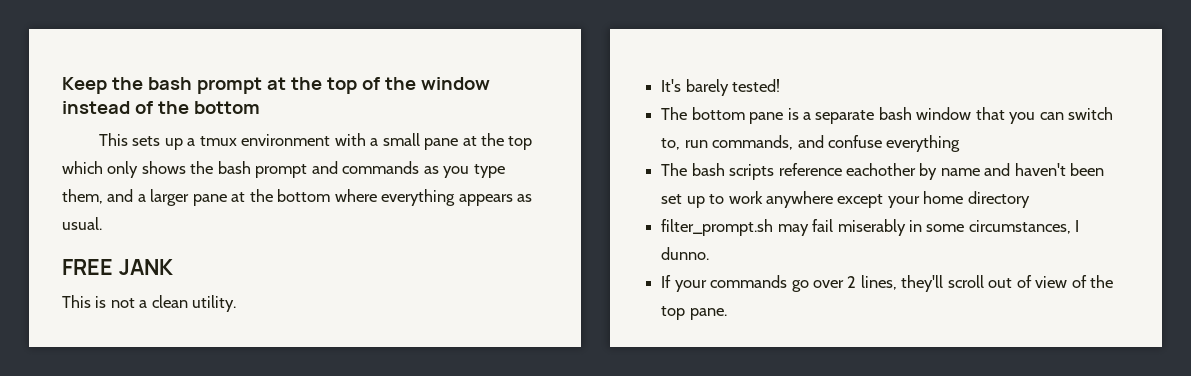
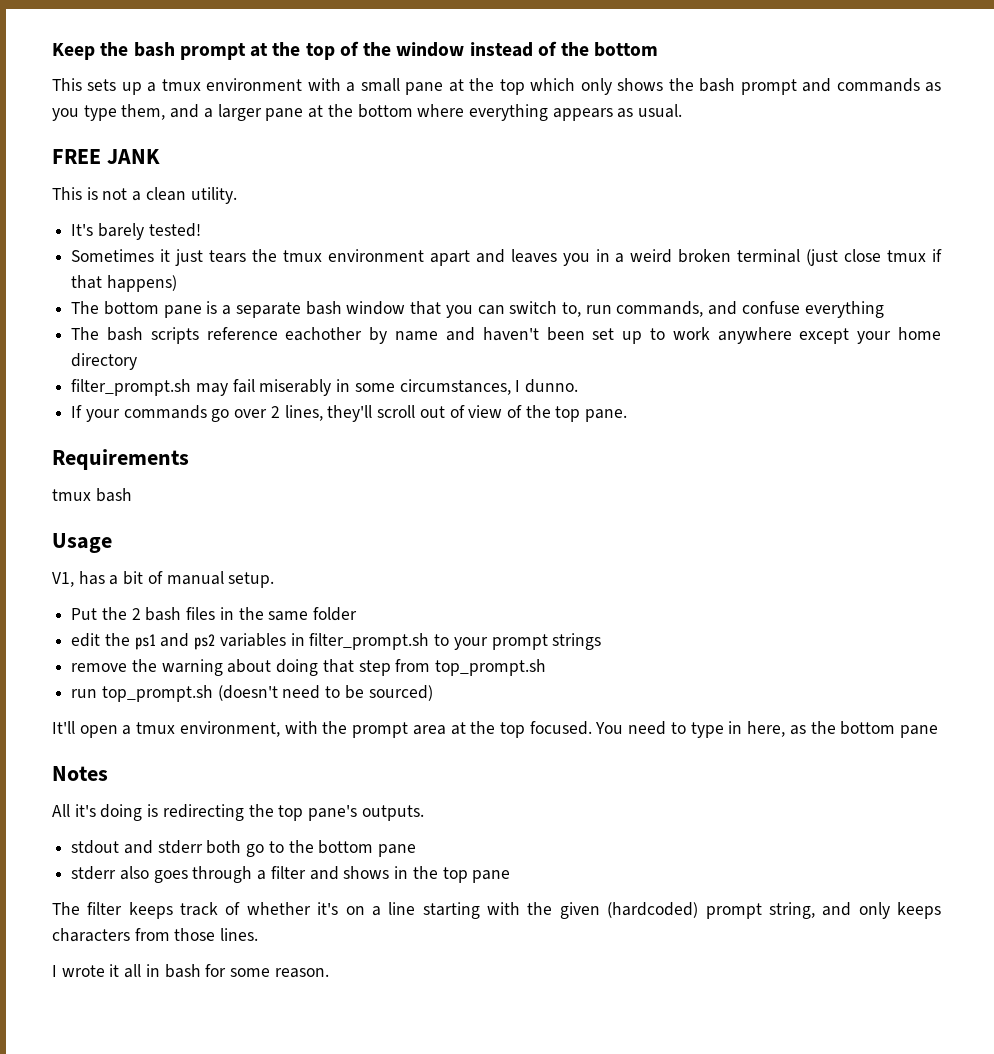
+ Sometimes it just tears the tmux environment apart and leaves you in a weird broken terminal (just close tmux if that happens)
+ Requirements
+ tmux bash
+ Usage
+ V1, has a bit of manual setup.
+ Put the 2 bash files in the same folder
+ edit the ps1 and ps2 variables in filter_prompt.sh to your prompt strings
+ remove the warning about doing that step from top_prompt.sh
+ run top_prompt.sh (doesn't need to be sourced)
+ It'll open a tmux environment, with the prompt area at the top focused. You need to type in here, as the bottom pane
+ Notes
+ All it's doing is redirecting the top pane's outputs.
+ stdout and stderr both go to the bottom pane
+ stderr also goes through a filter and shows in the top pane
+ The filter keeps track of whether it's on a line starting with the given (hardcoded) prompt string, and only keeps characters from those lines.
+ I wrote it all in bash for some reason.

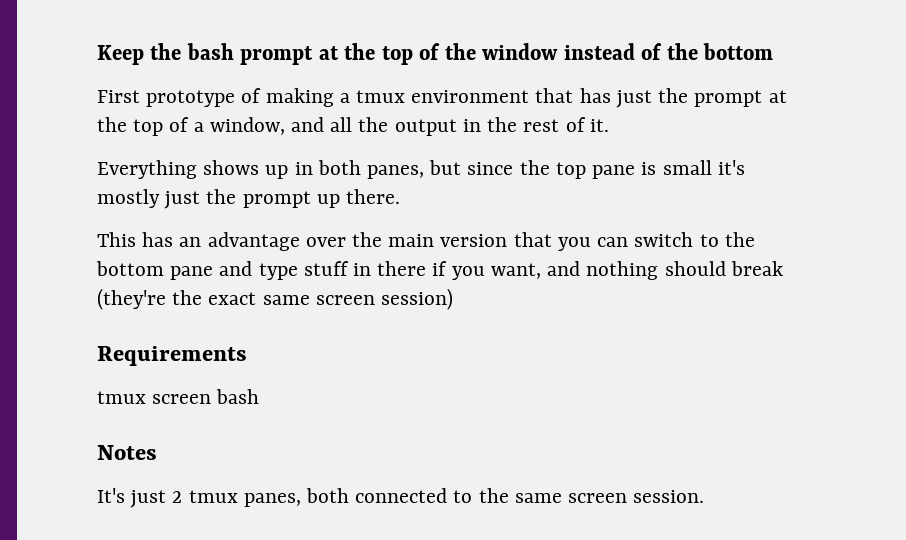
- This sets up a tmux environment with a small pane at the top which only shows the bash prompt and commands as you type them, and a larger pane at the bottom where everything appears as usual.
- FREE JANK
- This is not a clean utility.
- It's barely tested!
- Sometimes it just tears the tmux environment apart and leaves you in a weird broken terminal (just close tmux if that happens)
- The bottom pane is a separate bash window that you can switch to, run commands, and confuse everything
- The bash scripts reference eachother by name and haven't been set up to work anywhere except your home directory
- filter_prompt.sh may fail miserably in some circumstances, I dunno.
- If your commands go over 2 lines, they'll scroll out of view of the top pane.
+ First prototype of making a tmux environment that has just the prompt at the top of a window, and all the output in the rest of it.
+ Everything shows up in both panes, but since the top pane is small it's mostly just the prompt up there.
+ This has an advantage over the main version that you can switch to the bottom pane and type stuff in there if you want, and nothing should break (they're the exact same screen session)
- tmux bash
+ tmux screen bash
- Usage
- V1, has a bit of manual setup.
- Put the 2 bash files in the same folder
- edit the ps1 and ps2 variables in filter_prompt.sh to your prompt strings
- remove the warning about doing that step from top_prompt.sh
- run top_prompt.sh (doesn't need to be sourced)
- It'll open a tmux environment, with the prompt area at the top focused. You need to type in here, as the bottom pane
  Notes
- All it's doing is redirecting the top pane's outputs.
- stdout and stderr both go to the bottom pane
- stderr also goes through a filter and shows in the top pane
- The filter keeps track of whether it's on a line starting with the given (hardcoded) prompt string, and only keeps characters from those lines.
- I wrote it all in bash for some reason.
+ It's just 2 tmux panes, both connected to the same screen session.

